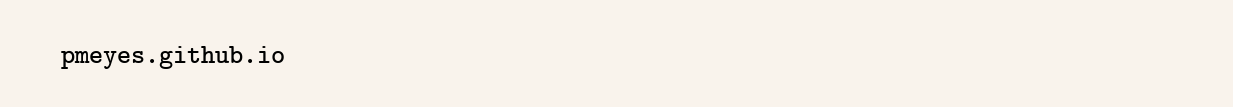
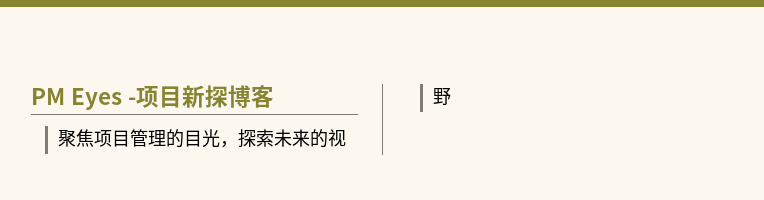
- pmeyes.github.io
+ PM Eyes -项目新探博客
+ 聚焦项目管理的目光，探索未来的视野

